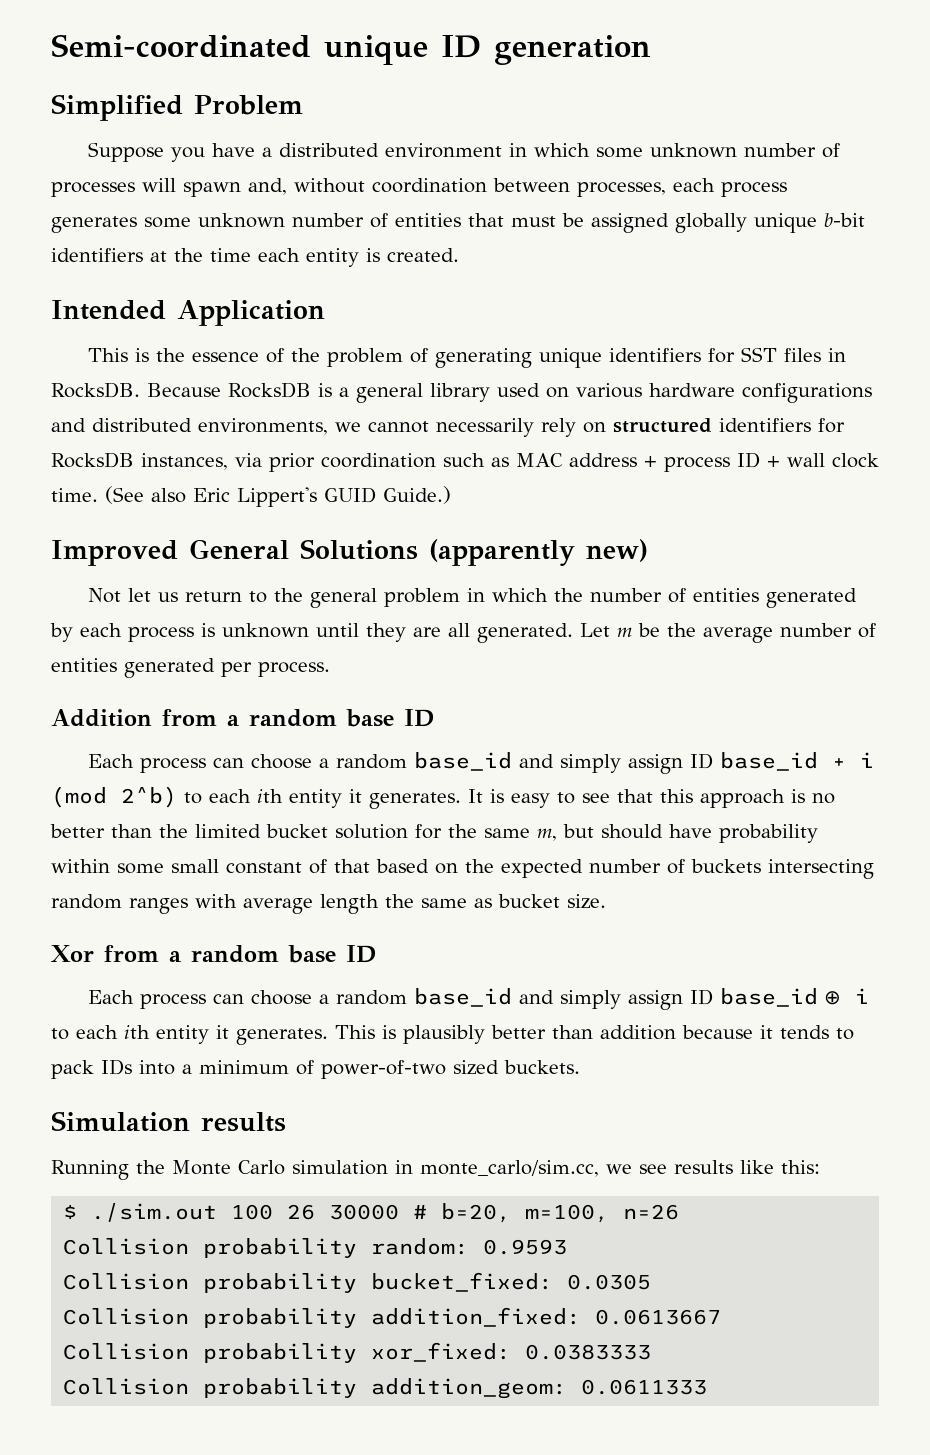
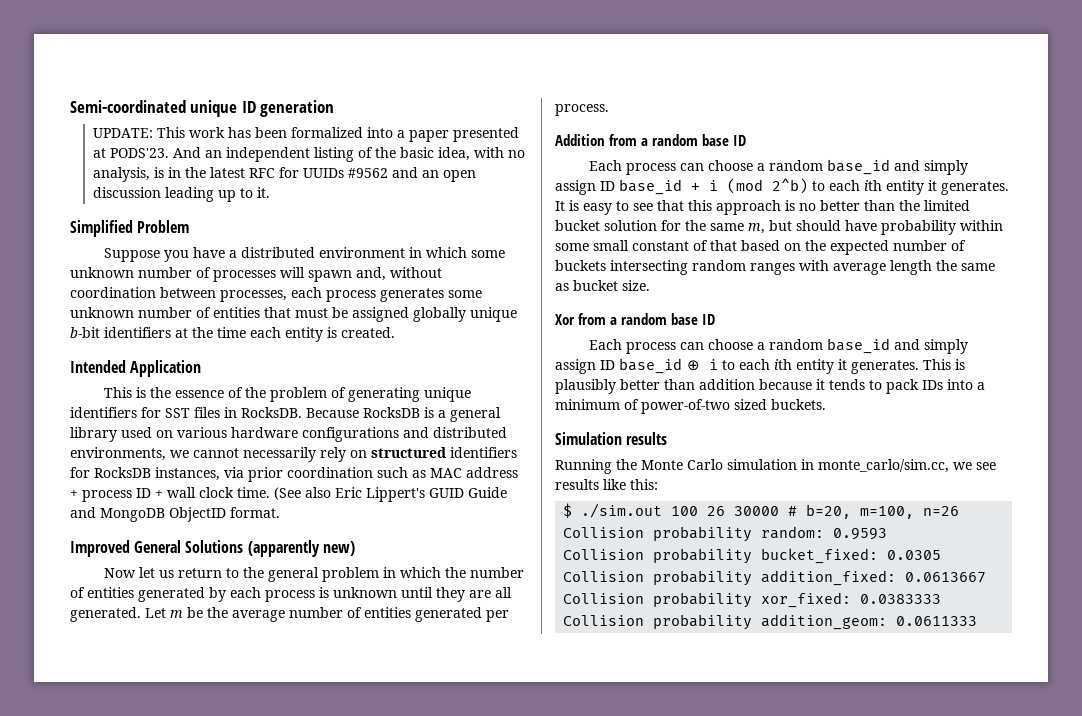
+ UPDATE: This work has been formalized into a paper presented at PODS'23. And an independent listing of the basic idea, with no analysis, is in the latest RFC for UUIDs #9562 and an open discussion leading up to it.
- (See also Eric Lippert's GUID Guide.)
+ (See also Eric Lippert's GUID Guide and MongoDB ObjectID format.
- Not let us return to the general problem in which the number of entities generated by each process is unknown until they are all generated.
+ Now let us return to the general problem in which the number of entities generated by each process is unknown until they are all generated.

